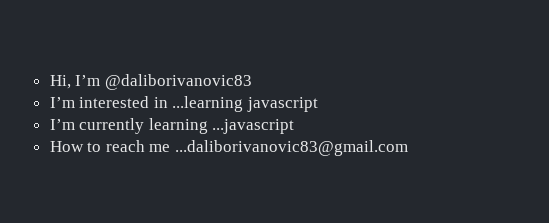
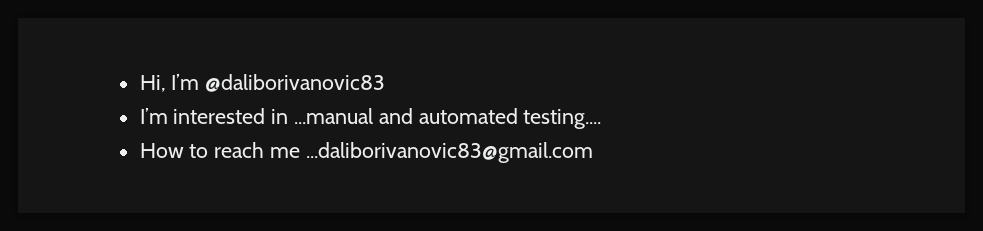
- I’m interested in ...learning javascript
- I’m currently learning ...javascript
+ I’m interested in ...manual and automated testing....

